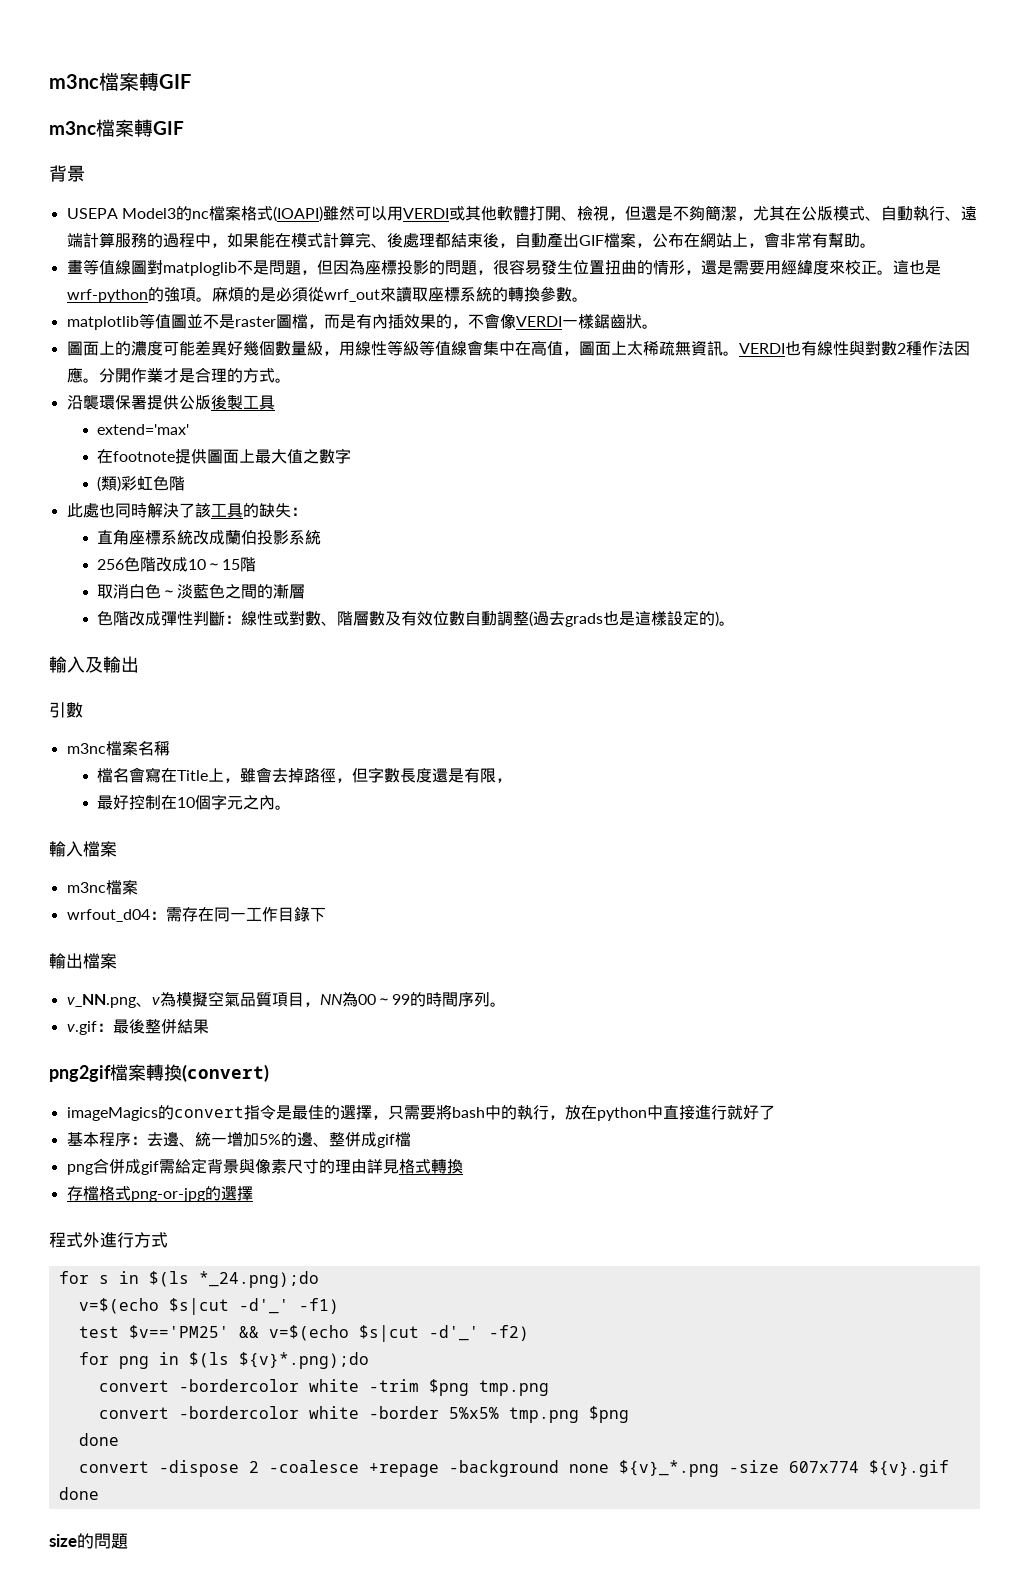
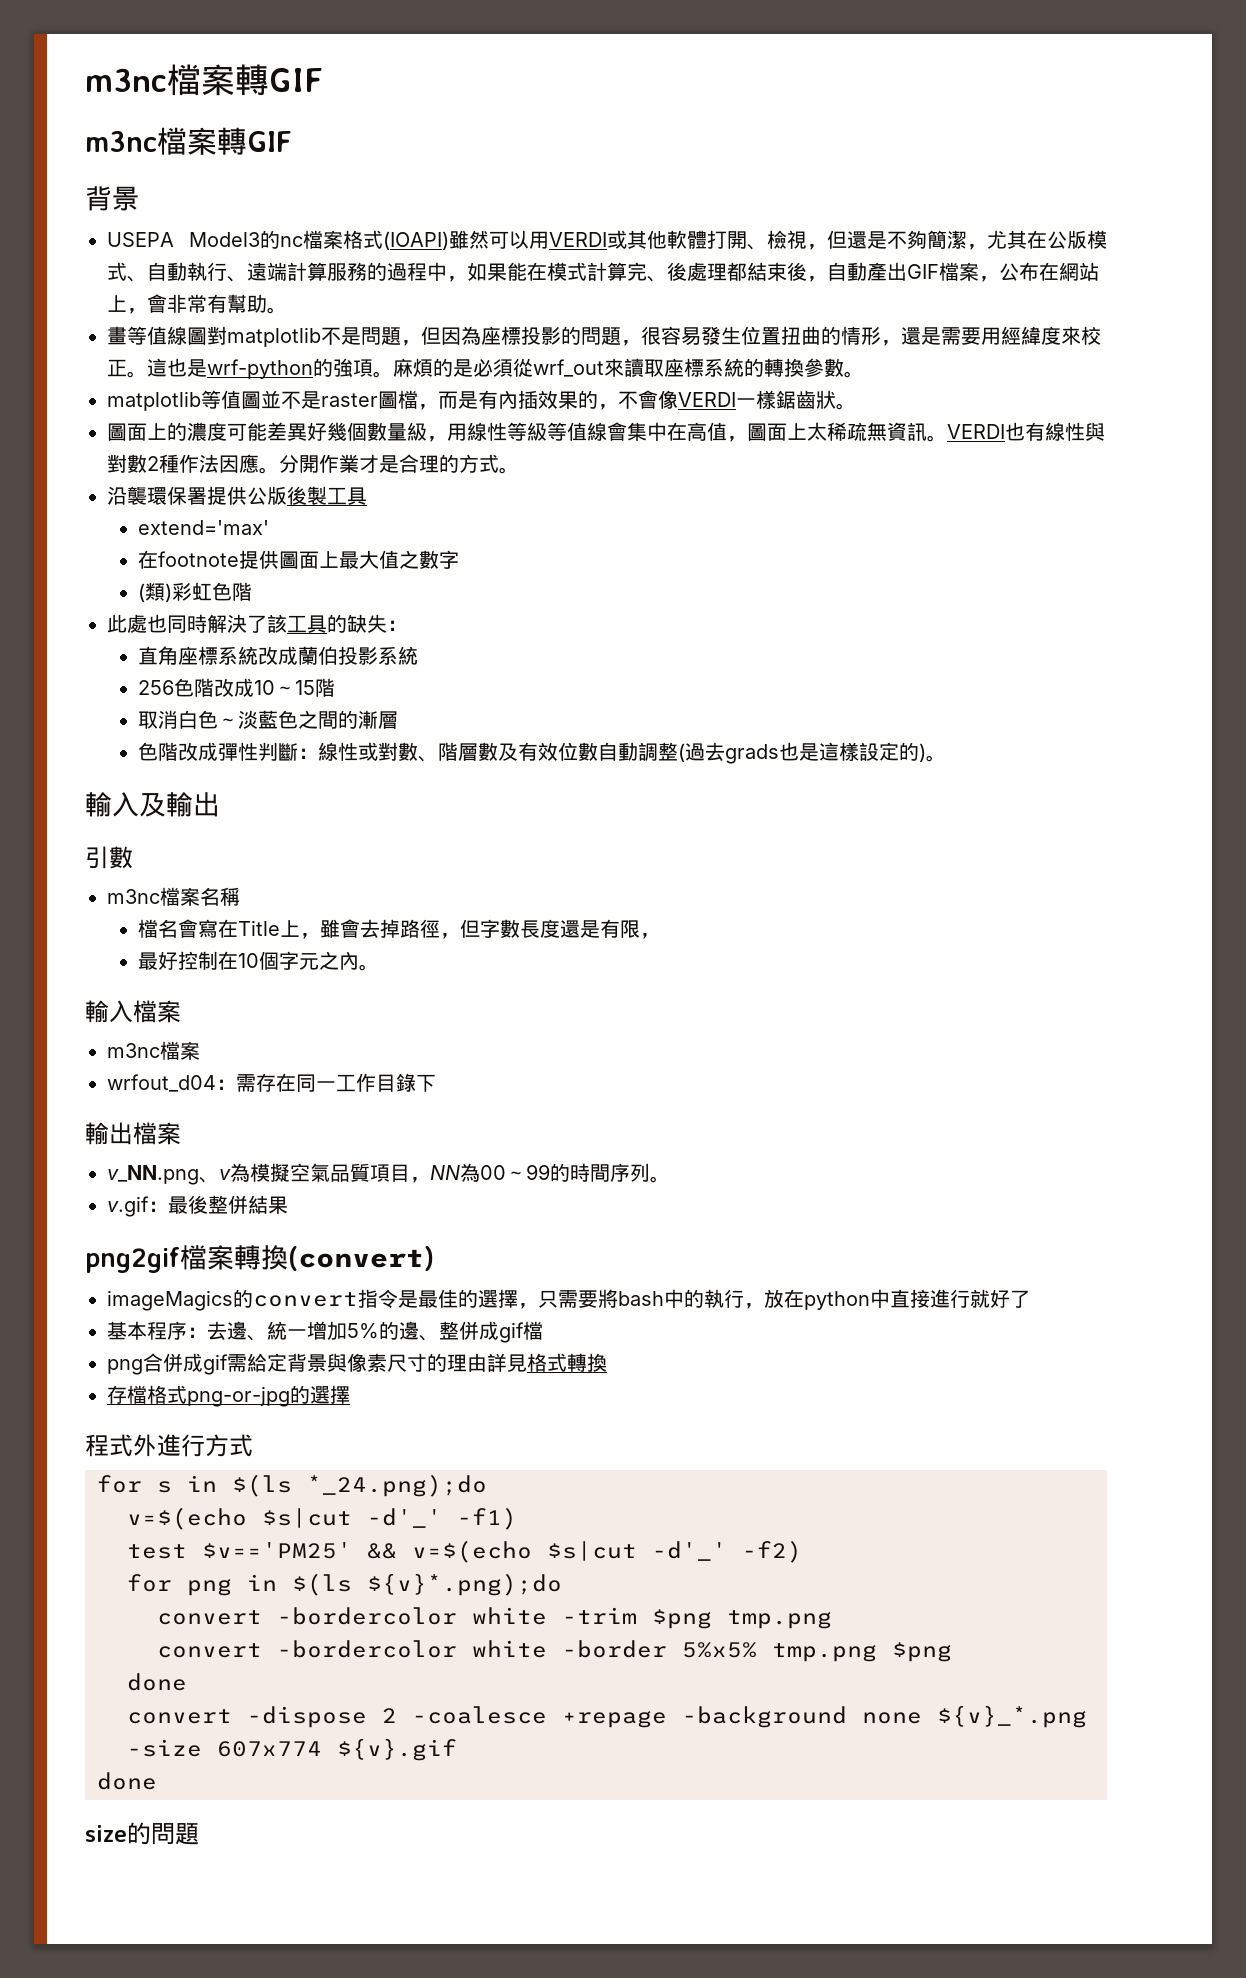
- 畫等值線圖對matploglib不是問題，但因為座標投影的問題，很容易發生位置扭曲的情形，還是需要用經緯度來校正。
+ 畫等值線圖對matplotlib不是問題，但因為座標投影的問題，很容易發生位置扭曲的情形，還是需要用經緯度來校正。

